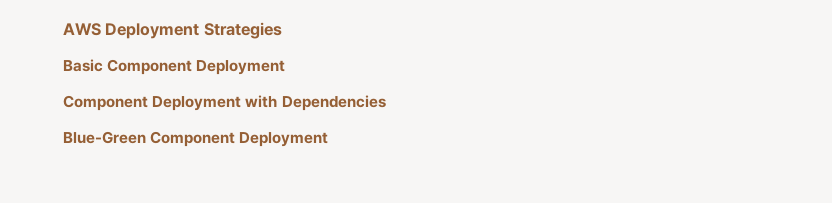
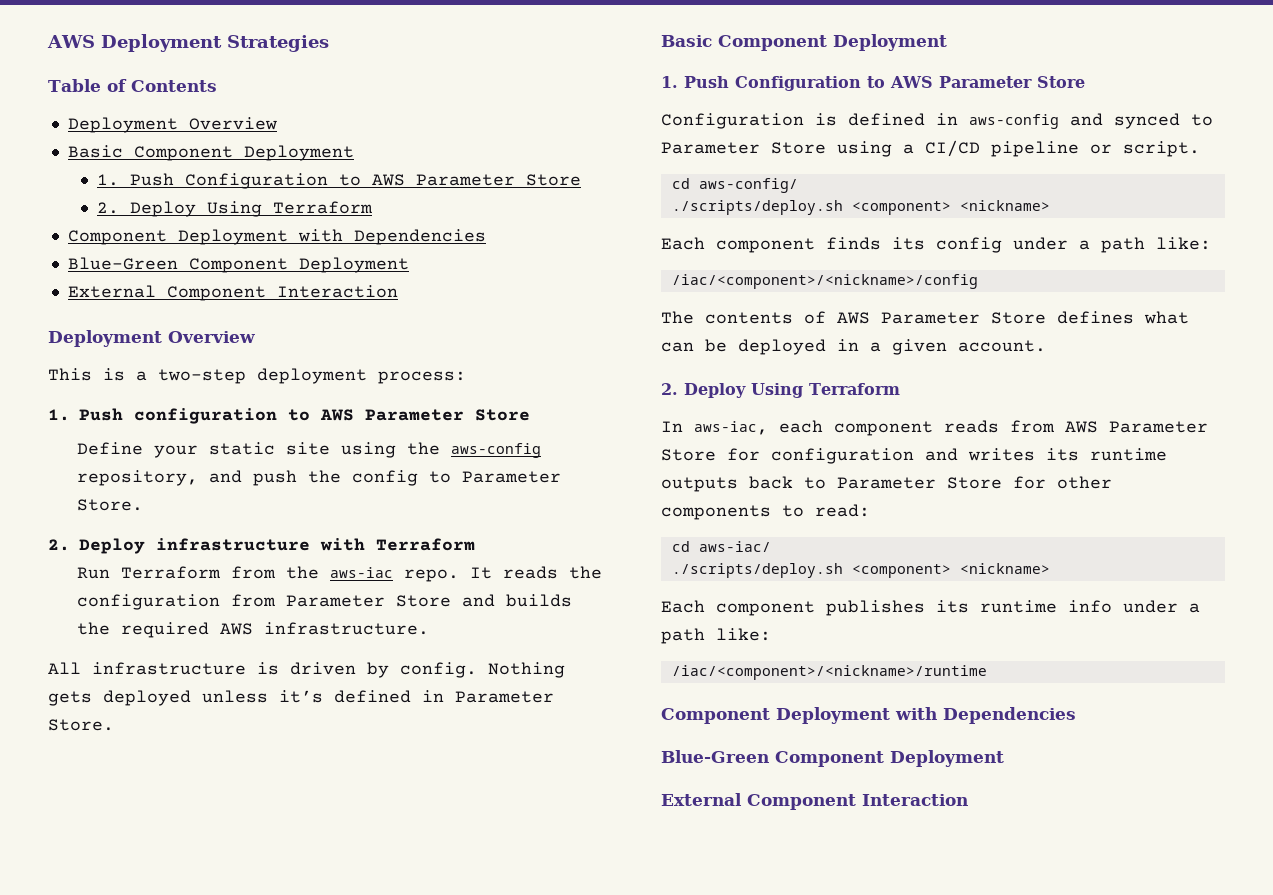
+ Table of Contents
+ Deployment Overview
  Basic Component Deployment
+ 1. Push Configuration to AWS Parameter Store
+ 2. Deploy Using Terraform
  Component Deployment with Dependencies
  Blue-Green Component Deployment
+ External Component Interaction
+ Deployment Overview
+ This is a two-step deployment process:
+ 1. Push configuration to AWS Parameter Store
+ Define your static site using the aws-config repository, and push the config to Parameter Store.
+ 2. Deploy infrastructure with Terraform
+ Run Terraform from the aws-iac repo. It reads the configuration from Parameter Store and builds the required AWS infrastructure.
+ All infrastructure is driven by config. Nothing gets deployed unless it’s defined in Parameter Store.
+ Basic Component Deployment
+ 1. Push Configuration to AWS Parameter Store
+ Configuration is defined in aws-config and synced to Parameter Store using a CI/CD pipeline or script.
+ cd aws-config/
+ ./scripts/deploy.sh <component> <nickname>
+ Each component finds its config under a path like:
+ /iac/<component>/<nickname>/config
+ The contents of AWS Parameter Store defines what can be deployed in a given account.
+ 2. Deploy Using Terraform
+ In aws-iac, each component reads from AWS Parameter Store for configuration and writes its runtime outputs back to Parameter Store for other components to read:
+ cd aws-iac/
+ ./scripts/deploy.sh <component> <nickname>
+ Each component publishes its runtime info under a path like:
+ /iac/<component>/<nickname>/runtime
+ Component Deployment with Dependencies
+ Blue-Green Component Deployment
+ External Component Interaction

